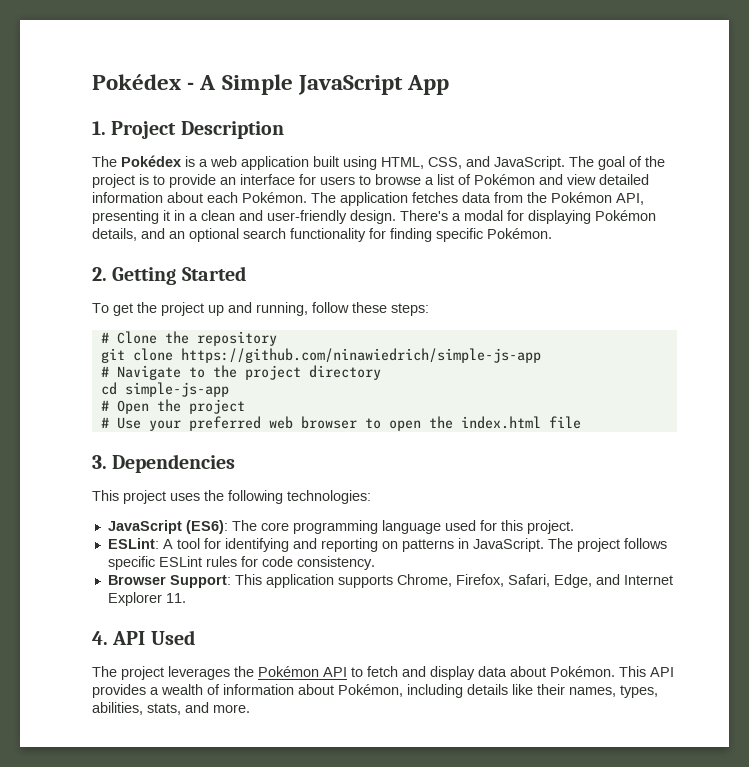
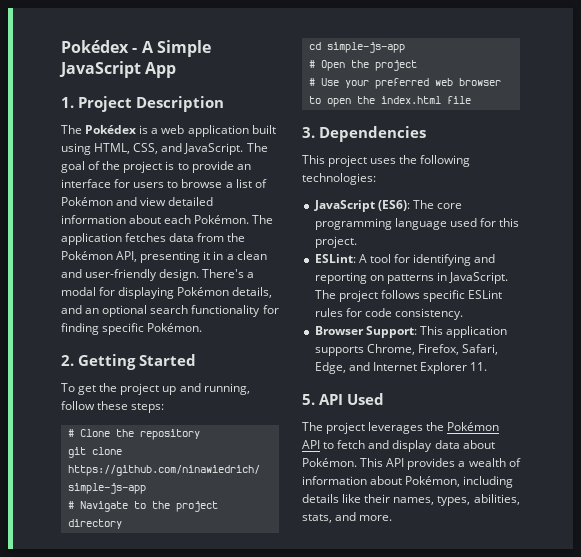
- 4. API Used
+ 5. API Used

